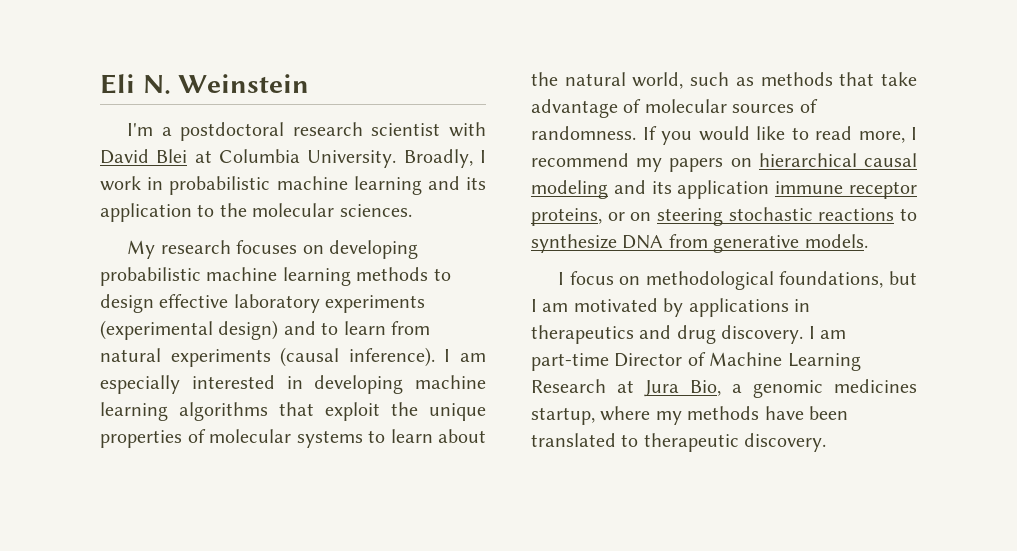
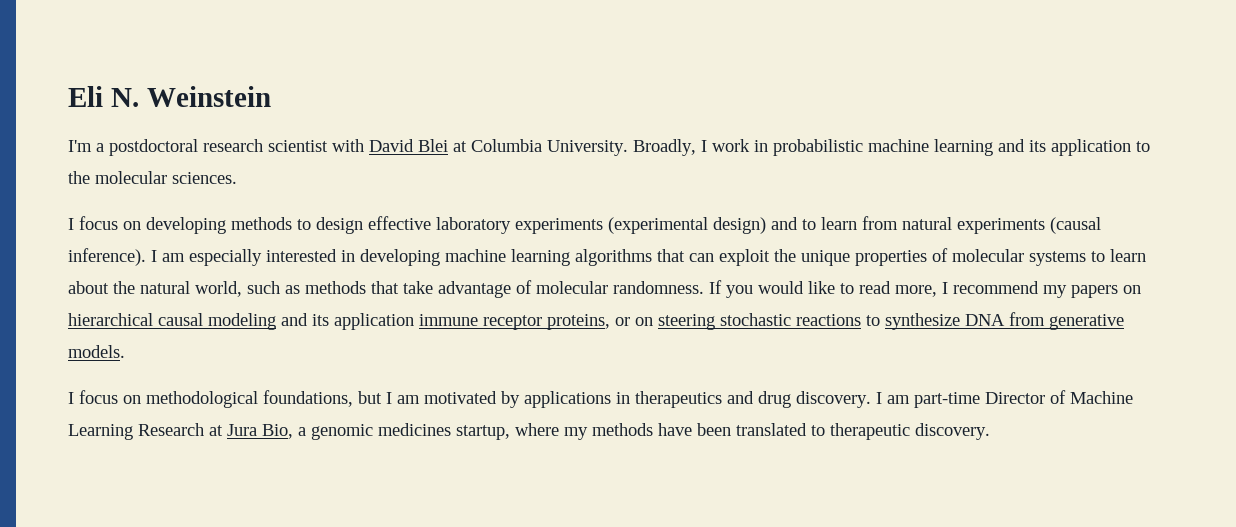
- My research focuses on developing probabilistic machine learning methods to design effective laboratory experiments (experimental design) and to learn from natural experiments (causal inference).
+ I focus on developing methods to design effective laboratory experiments (experimental design) and to learn from natural experiments (causal inference).
- I am especially interested in developing machine learning algorithms that exploit the unique properties of molecular systems to learn about the natural world, such as methods that take advantage of molecular sources of randomness.
+ I am especially interested in developing machine learning algorithms that can exploit the unique properties of molecular systems to learn about the natural world, such as methods that take advantage of molecular randomness.

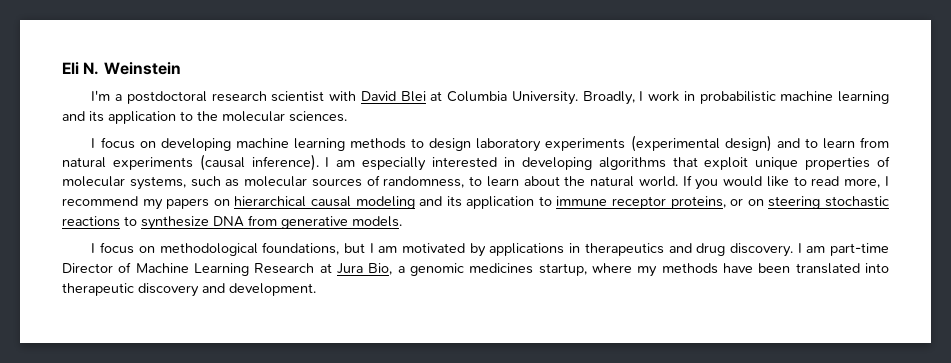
- I focus on developing methods to design effective laboratory experiments (experimental design) and to learn from natural experiments (causal inference).
+ I focus on developing machine learning methods to design laboratory experiments (experimental design) and to learn from natural experiments (causal inference).
- I am especially interested in developing machine learning algorithms that can exploit the unique properties of molecular systems to learn about the natural world, such as methods that take advantage of molecular randomness.
+ I am especially interested in developing algorithms that exploit unique properties of molecular systems, such as molecular sources of randomness, to learn about the natural world.
- If you would like to read more, I recommend my papers on hierarchical causal modeling and its application immune receptor proteins, or on steering stochastic reactions to synthesize DNA from generative models.
+ If you would like to read more, I recommend my papers on hierarchical causal modeling and its application to immune receptor proteins, or on steering stochastic reactions to synthesize DNA from generative models.
- I am part-time Director of Machine Learning Research at Jura Bio, a genomic medicines startup, where my methods have been translated to therapeutic discovery.
+ I am part-time Director of Machine Learning Research at Jura Bio, a genomic medicines startup, where my methods have been translated into therapeutic discovery and development.

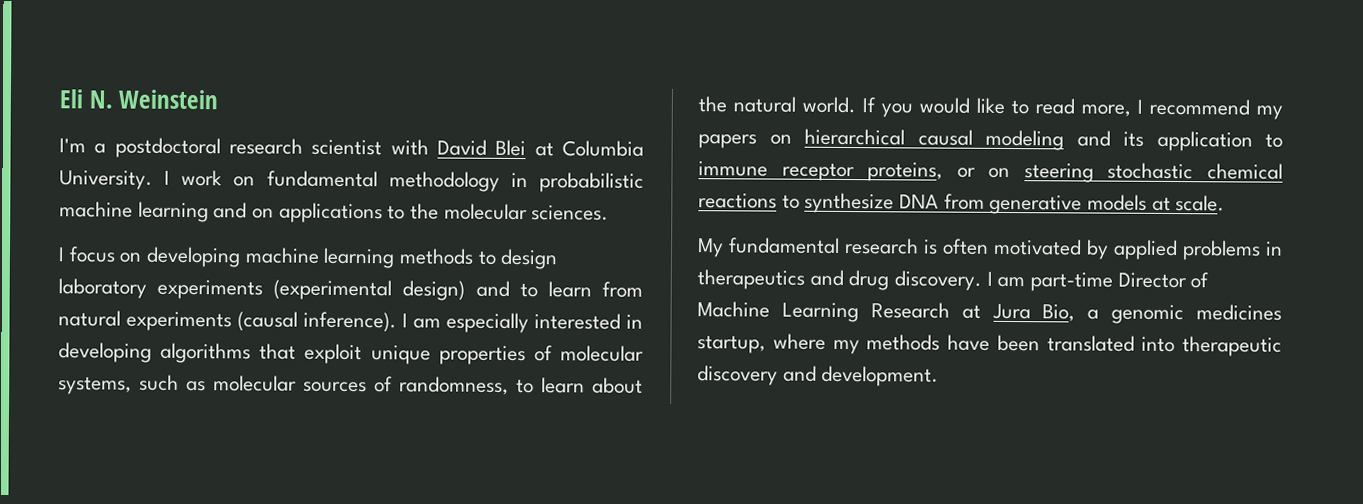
- Broadly, I work in probabilistic machine learning and its application to the molecular sciences.
+ I work on fundamental methodology in probabilistic machine learning and on applications to the molecular sciences.
- If you would like to read more, I recommend my papers on hierarchical causal modeling and its application to immune receptor proteins, or on steering stochastic reactions to synthesize DNA from generative models.
- I focus on methodological foundations, but I am motivated by applications in therapeutics and drug discovery.
+ If you would like to read more, I recommend my papers on hierarchical causal modeling and its application to immune receptor proteins, or on steering stochastic chemical reactions to synthesize DNA from generative models at scale.
+ My fundamental research is often motivated by applied problems in therapeutics and drug discovery.

